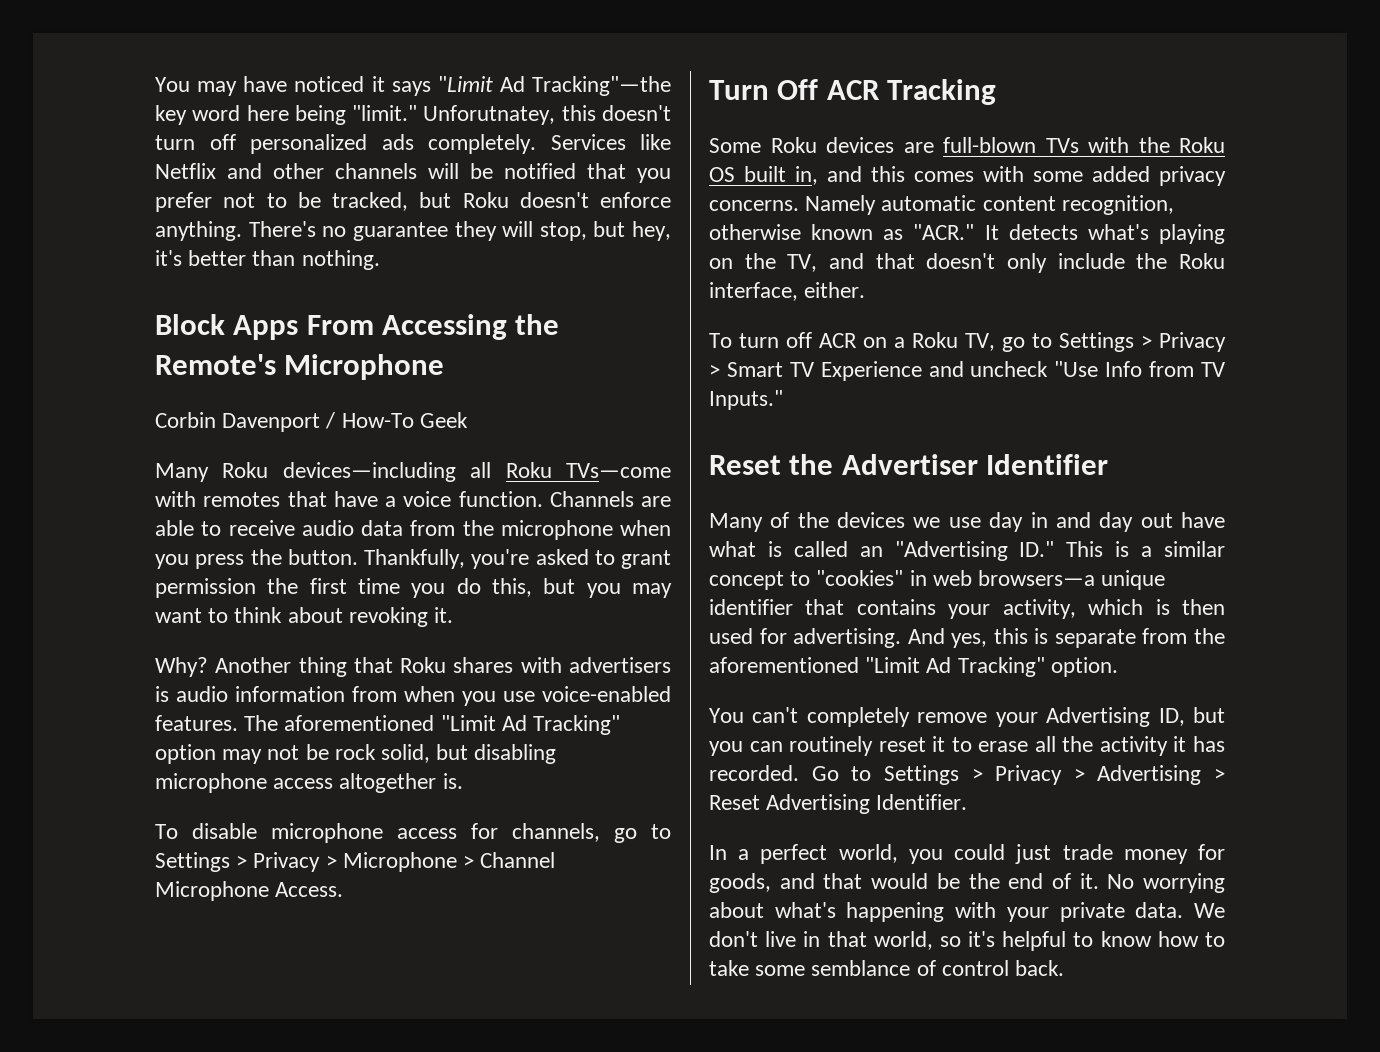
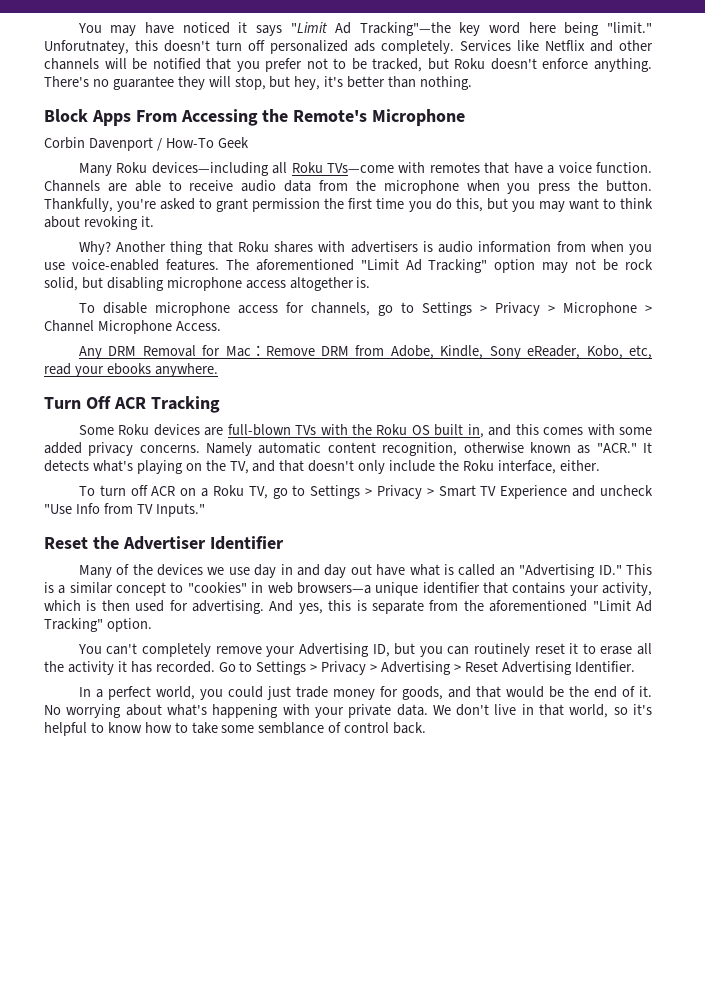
+ Any DRM Removal for Mac：Remove DRM from Adobe, Kindle, Sony eReader, Kobo, etc, read your ebooks anywhere.

